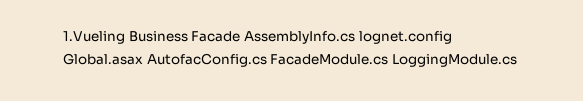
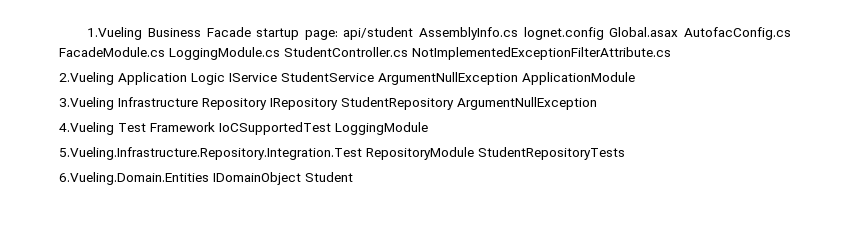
- 1.Vueling Business Facade AssemblyInfo.cs lognet.config Global.asax AutofacConfig.cs FacadeModule.cs LoggingModule.cs
+ 1.Vueling Business Facade startup page: api/student AssemblyInfo.cs lognet.config Global.asax AutofacConfig.cs FacadeModule.cs LoggingModule.cs StudentController.cs NotImplementedExceptionFilterAttribute.cs
+ 2.Vueling Application Logic IService StudentService ArgumentNullException ApplicationModule
+ 3.Vueling Infrastructure Repository IRepository StudentRepository ArgumentNullException
+ 4.Vueling Test Framework IoCSupportedTest LoggingModule
+ 5.Vueling.Infrastructure.Repository.Integration.Test RepositoryModule StudentRepositoryTests
+ 6.Vueling.Domain.Entities IDomainObject Student

